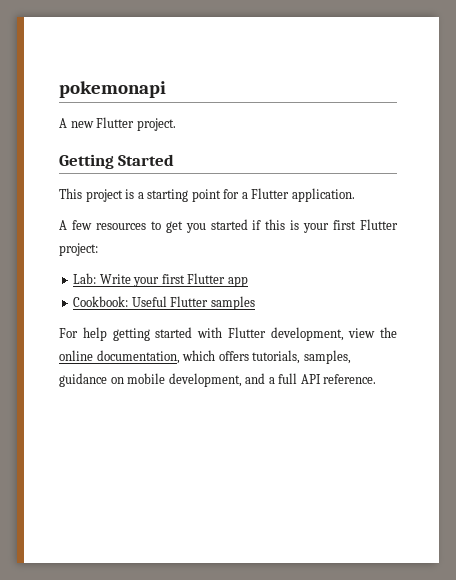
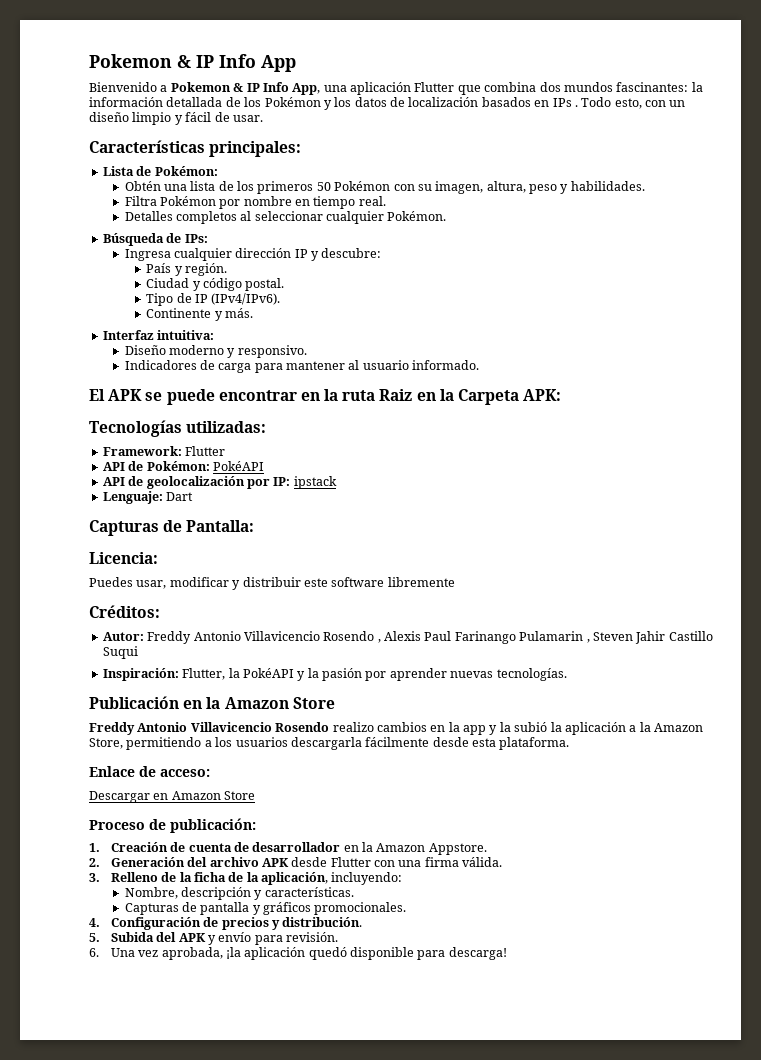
- pokemonapi
- A new Flutter project.
- Getting Started
- This project is a starting point for a Flutter application.
- A few resources to get you started if this is your first Flutter project:
- Lab: Write your first Flutter app
- Cookbook: Useful Flutter samples
- For help getting started with Flutter development, view the online documentation, which offers tutorials, samples, guidance on mobile development, and a full API reference.
+ Pokemon & IP Info App
+ Bienvenido a Pokemon & IP Info App, una aplicación Flutter que combina dos mundos fascinantes: la información detallada de los Pokémon y los datos de localización basados en IPs . Todo esto, con un diseño limpio y fácil de usar.
+ Características principales:
+ Lista de Pokémon:
+ Obtén una lista de los primeros 50 Pokémon con su imagen, altura, peso y habilidades.
+ Filtra Pokémon por nombre en tiempo real.
+ Detalles completos al seleccionar cualquier Pokémon.
+ Búsqueda de IPs:
+ Ingresa cualquier dirección IP y descubre:
+ País y región.
+ Ciudad y código postal.
+ Tipo de IP (IPv4/IPv6).
+ Continente y más.
+ Interfaz intuitiva:
+ Diseño moderno y responsivo.
+ Indicadores de carga para mantener al usuario informado.
+ El APK se puede encontrar en la ruta Raiz en la Carpeta APK:
+ Tecnologías utilizadas:
+ Framework: Flutter
+ API de Pokémon: PokéAPI
+ API de geolocalización por IP: ipstack
+ Lenguaje: Dart
+ Capturas de Pantalla:
+ Licencia:
+ Puedes usar, modificar y distribuir este software libremente
+ Créditos:
+ Autor: Freddy Antonio Villavicencio Rosendo , Alexis Paul Farinango Pulamarin , Steven Jahir Castillo Suqui
+ Inspiración: Flutter, la PokéAPI y la pasión por aprender nuevas tecnologías.
+ Publicación en la Amazon Store
+ Freddy Antonio Villavicencio Rosendo realizo cambios en la app y la subió la aplicación a la Amazon Store, permitiendo a los usuarios descargarla fácilmente desde esta plataforma.
+ Enlace de acceso:
+ Descargar en Amazon Store
+ Proceso de publicación:
+ 1. Creación de cuenta de desarrollador en la Amazon Appstore.
+ 2. Generación del archivo APK desde Flutter con una firma válida.
+ 3. Relleno de la ficha de la aplicación, incluyendo:
+ Nombre, descripción y características.
+ Capturas de pantalla y gráficos promocionales.
+ 4. Configuración de precios y distribución.
+ 5. Subida del APK y envío para revisión.
+ 6. Una vez aprobada, ¡la aplicación quedó disponible para descarga!

